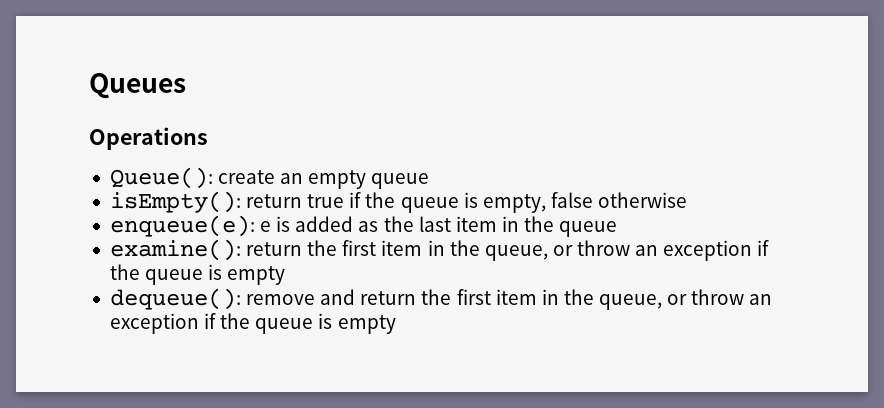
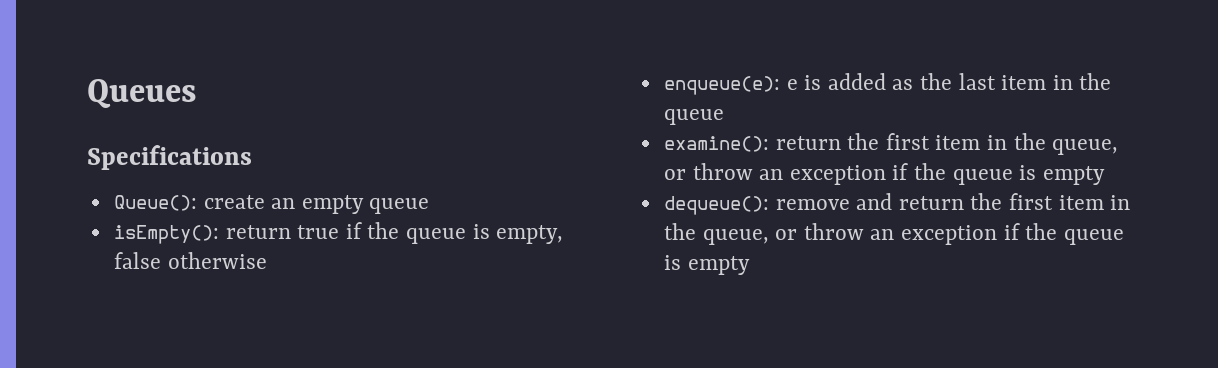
- Operations
+ Specifications

